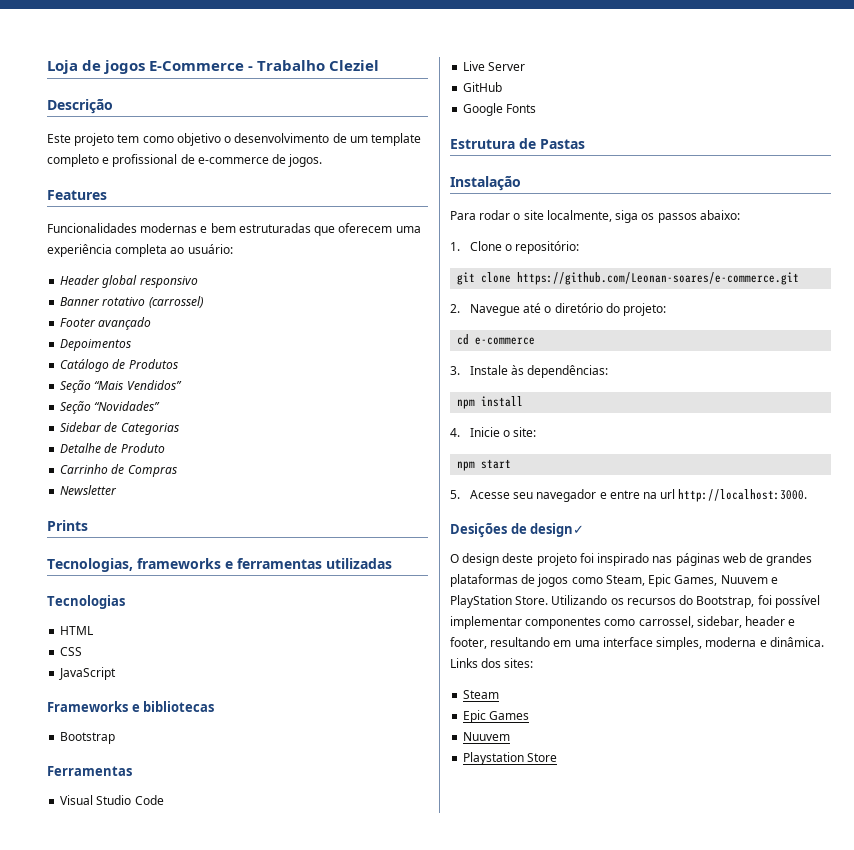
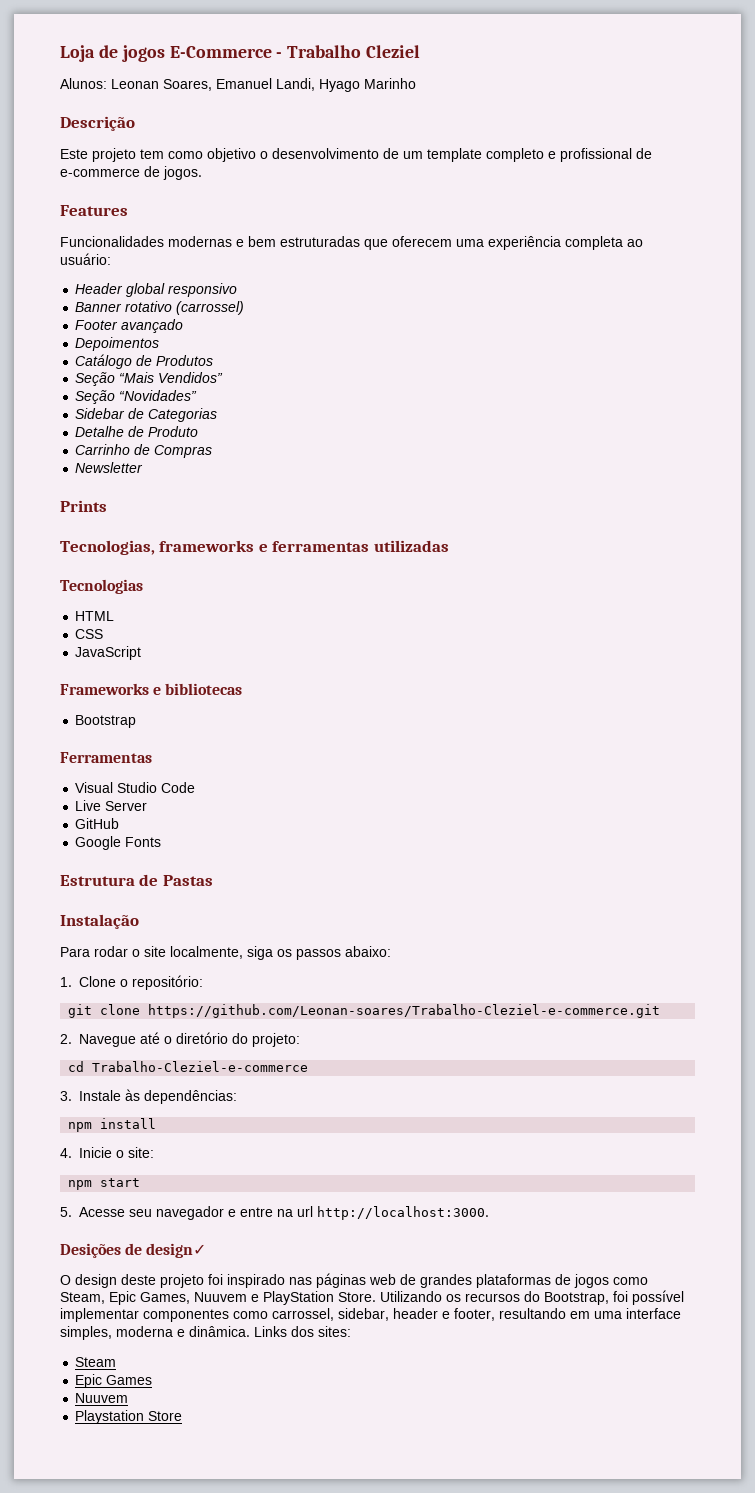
+ Alunos: Leonan Soares, Emanuel Landi, Hyago Marinho
- git clone https://github.com/Leonan-soares/e-commerce.git
+ git clone https://github.com/Leonan-soares/Trabalho-Cleziel-e-commerce.git
- cd e-commerce
+ cd Trabalho-Cleziel-e-commerce

